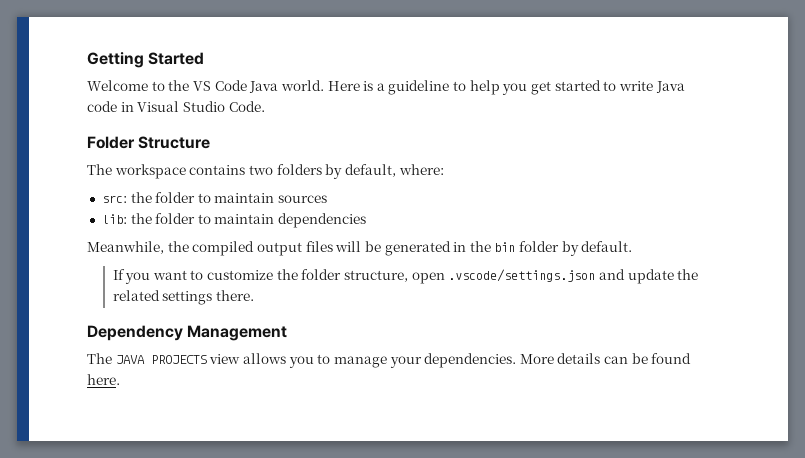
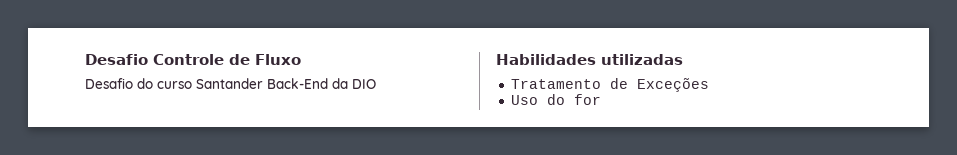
- Getting Started
- Welcome to the VS Code Java world. Here is a guideline to help you get started to write Java code in Visual Studio Code.
- Folder Structure
- The workspace contains two folders by default, where:
- src: the folder to maintain sources
- lib: the folder to maintain dependencies
- Meanwhile, the compiled output files will be generated in the bin folder by default.
- If you want to customize the folder structure, open .vscode/settings.json and update the related settings there.
- Dependency Management
- The JAVA PROJECTS view allows you to manage your dependencies. More details can be found here.
+ Desafio Controle de Fluxo
+ Desafio do curso Santander Back-End da DIO
+ Habilidades utilizadas
+ Tratamento de Exceções
+ Uso do for

